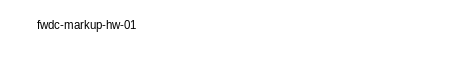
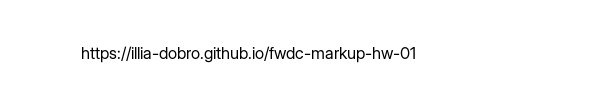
- fwdc-markup-hw-01
+ https://illia-dobro.github.io/fwdc-markup-hw-01

